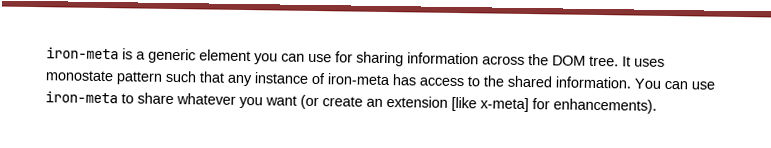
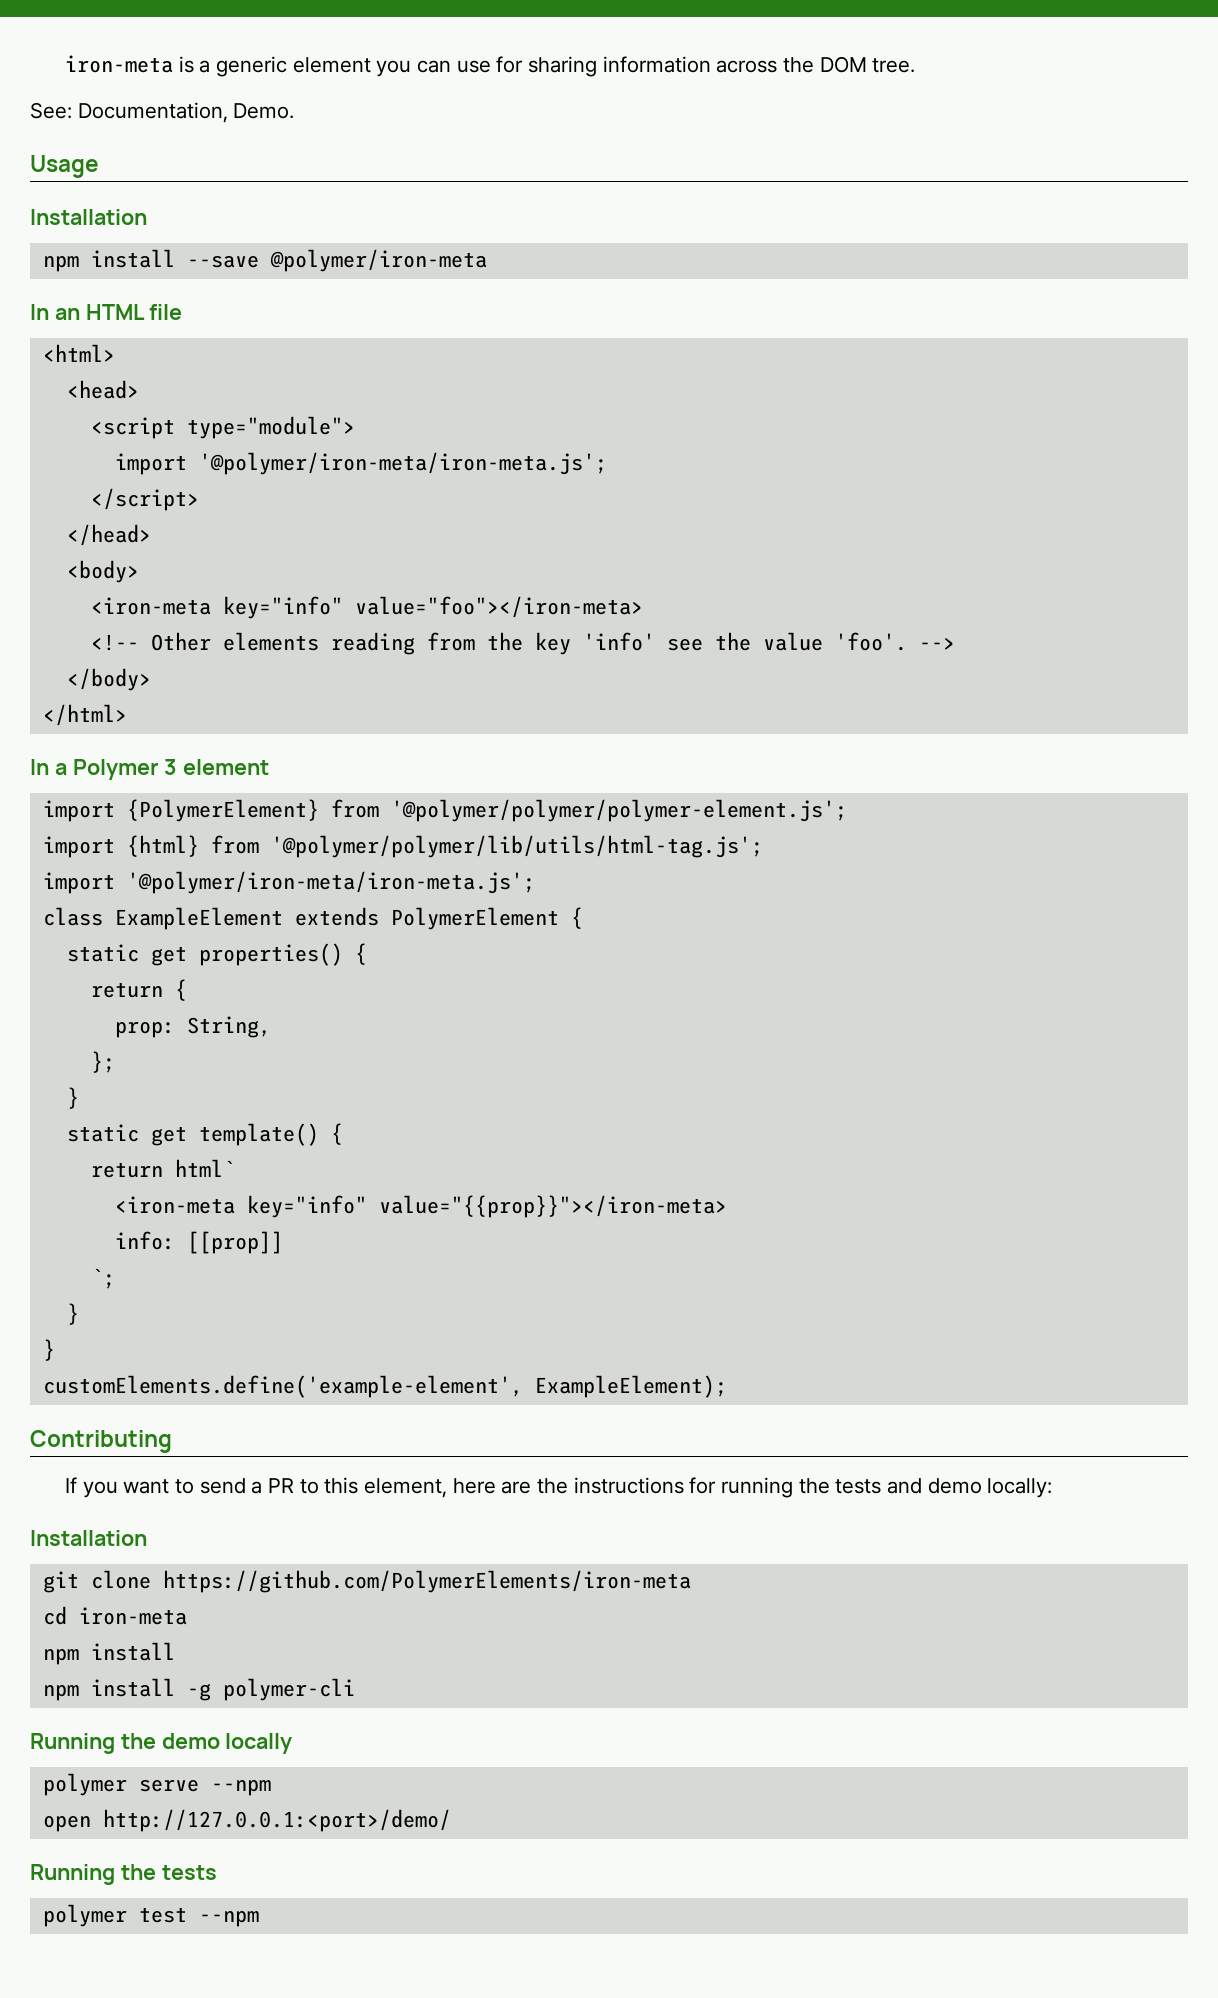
- iron-meta is a generic element you can use for sharing information across the DOM tree. It uses monostate pattern such that any instance of iron-meta has access to the shared information. You can use iron-meta to share whatever you want (or create an extension [like x-meta] for enhancements).
+ iron-meta is a generic element you can use for sharing information across the DOM tree.
+ See: Documentation, Demo.
+ Usage
+ Installation
+ npm install --save @polymer/iron-meta
+ In an HTML file
+ <html>
+ <head>
+ <script type="module">
+ import '@polymer/iron-meta/iron-meta.js';
+ </script>
+ </head>
+ <body>
+ <iron-meta key="info" value="foo"></iron-meta>
+ <!-- Other elements reading from the key 'info' see the value 'foo'. -->
+ </body>
+ </html>
+ In a Polymer 3 element
+ import {PolymerElement} from '@polymer/polymer/polymer-element.js';
+ import {html} from '@polymer/polymer/lib/utils/html-tag.js';
+ import '@polymer/iron-meta/iron-meta.js';
+ class ExampleElement extends PolymerElement {
+ static get properties() {
+ return {
+ prop: String,
+ };
+ }
+ static get template() {
+ return html`
+ <iron-meta key="info" value="{{prop}}"></iron-meta>
+ info: [[prop]]
+ `;
+ }
+ }
+ customElements.define('example-element', ExampleElement);
+ Contributing
+ If you want to send a PR to this element, here are the instructions for running the tests and demo locally:
+ Installation
+ git clone https://github.com/PolymerElements/iron-meta
+ cd iron-meta
+ npm install
+ npm install -g polymer-cli
+ Running the demo locally
+ polymer serve --npm
+ open http://127.0.0.1:<port>/demo/
+ Running the tests
+ polymer test --npm

